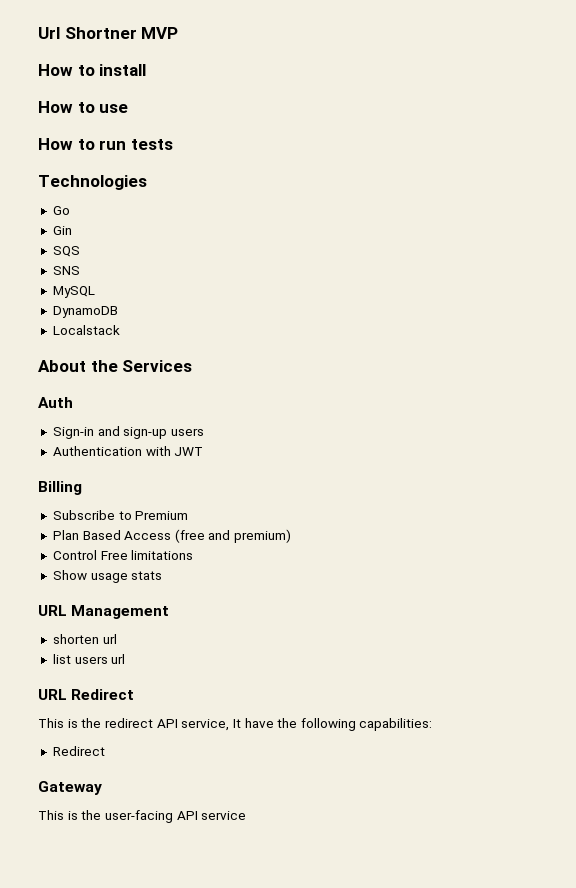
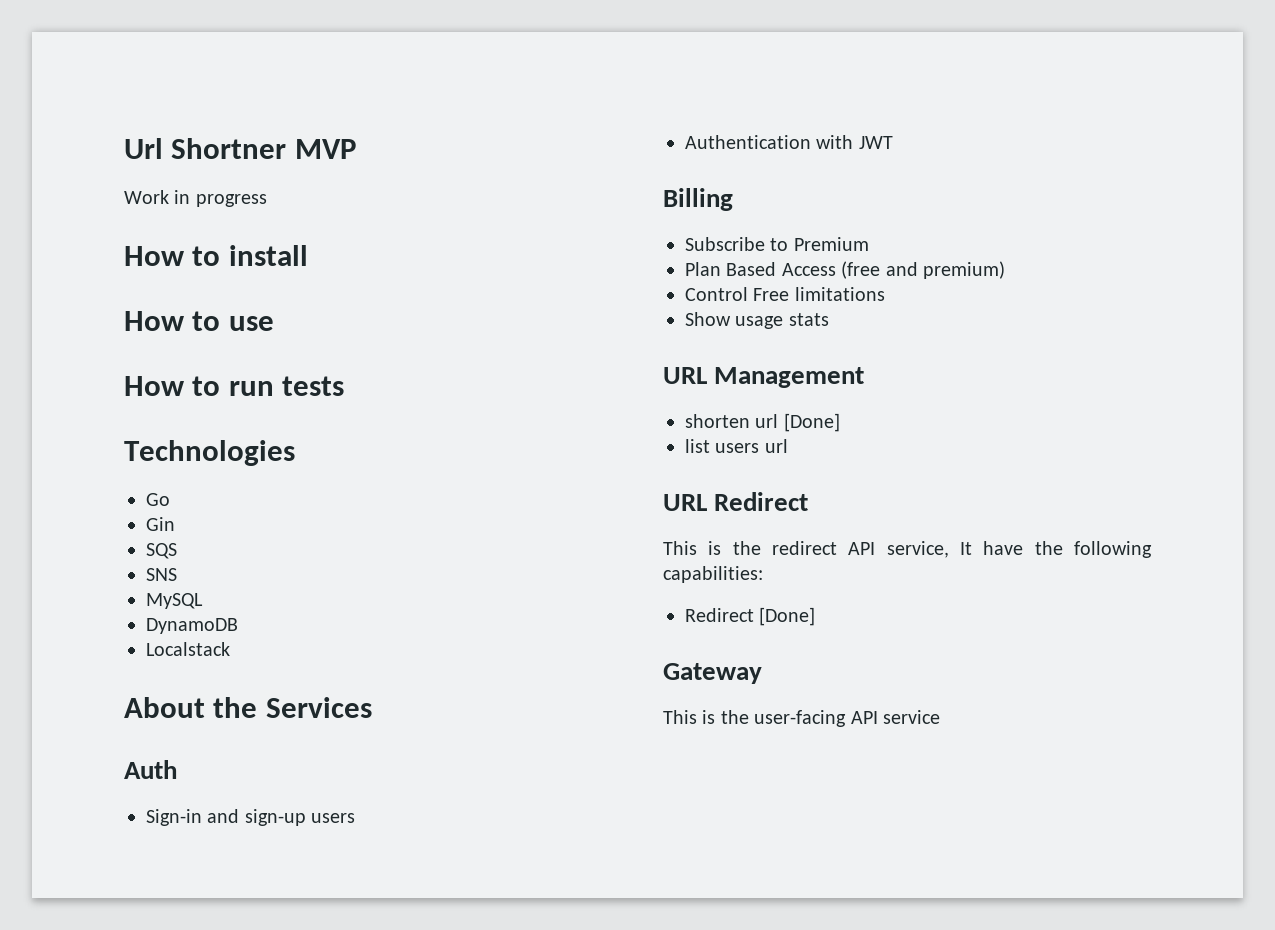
+ Work in progress
- shorten url
+ shorten url [Done]
  This is the redirect API service, It have the following capabilities:
- Redirect
+ Redirect [Done]

